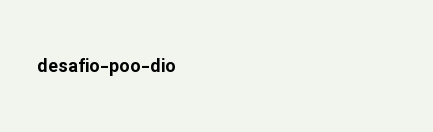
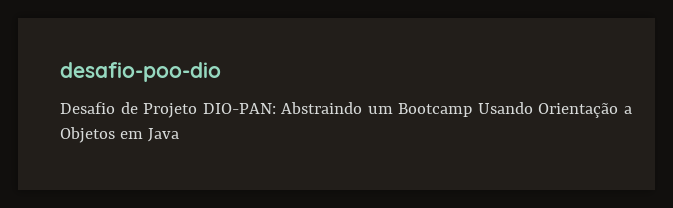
+ Desafio de Projeto DIO-PAN: Abstraindo um Bootcamp Usando Orientação a Objetos em Java

